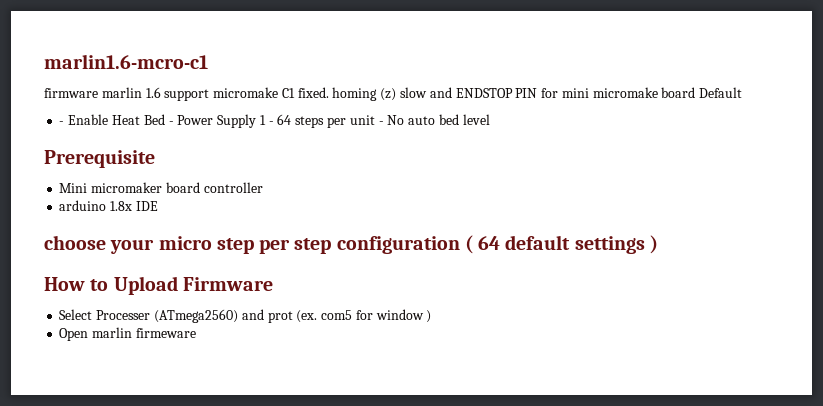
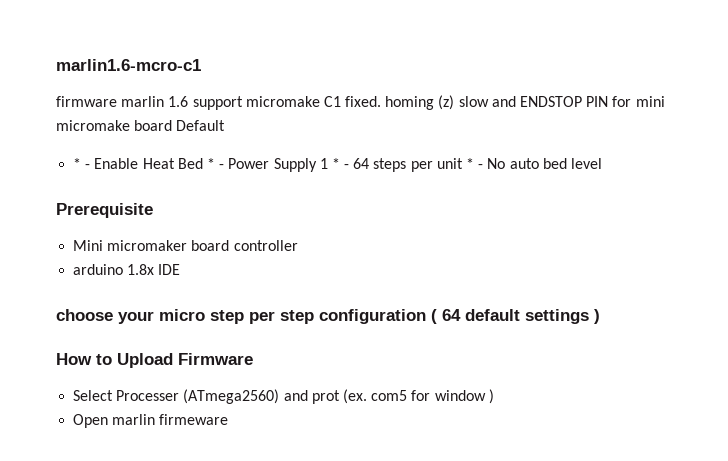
- - Enable Heat Bed - Power Supply 1 - 64 steps per unit - No auto bed level
+ * - Enable Heat Bed * - Power Supply 1 * - 64 steps per unit * - No auto bed level

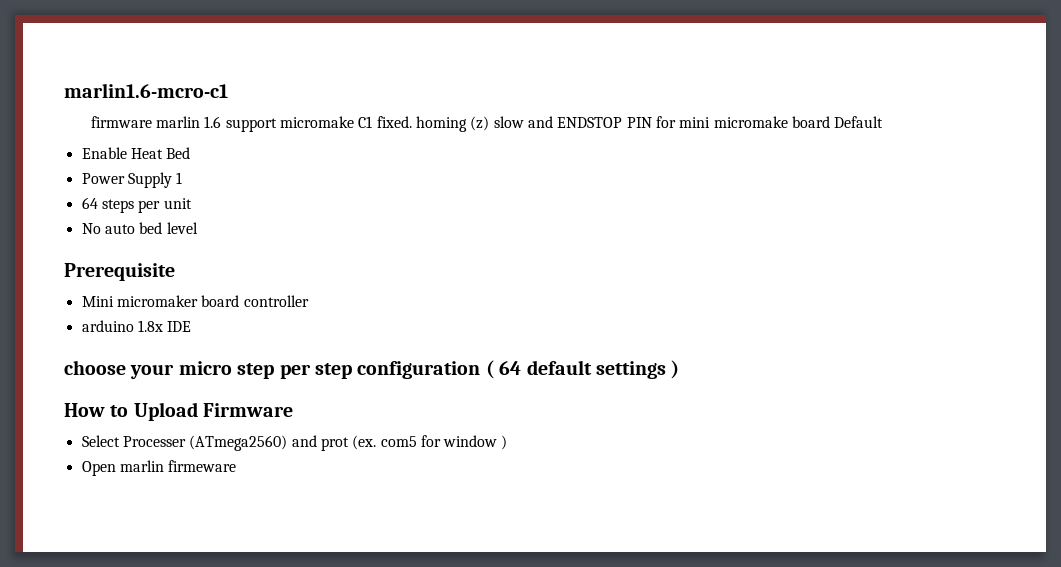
- * - Enable Heat Bed * - Power Supply 1 * - 64 steps per unit * - No auto bed level
+ Enable Heat Bed
+ Power Supply 1
+ 64 steps per unit
+ No auto bed level

